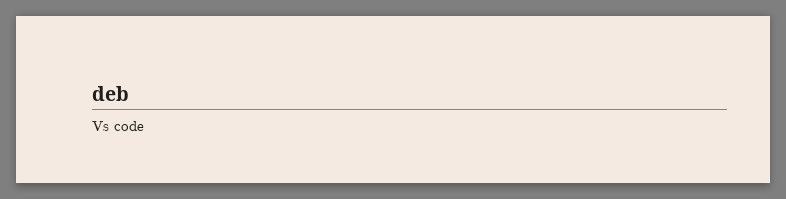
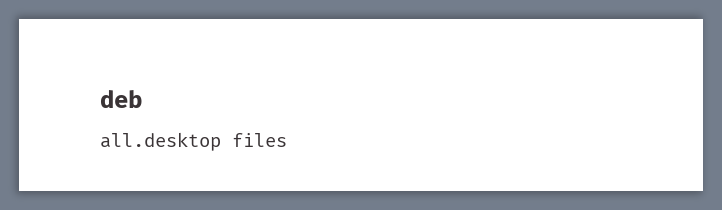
- Vs code
+ all.desktop files

